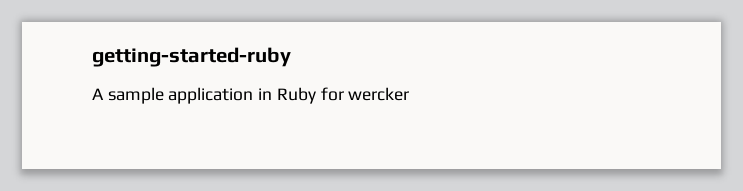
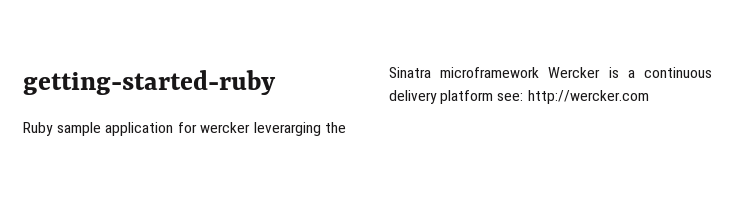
- A sample application in Ruby for wercker
+ Ruby sample application for wercker leverarging the Sinatra microframework Wercker is a continuous delivery platform see: http://wercker.com

